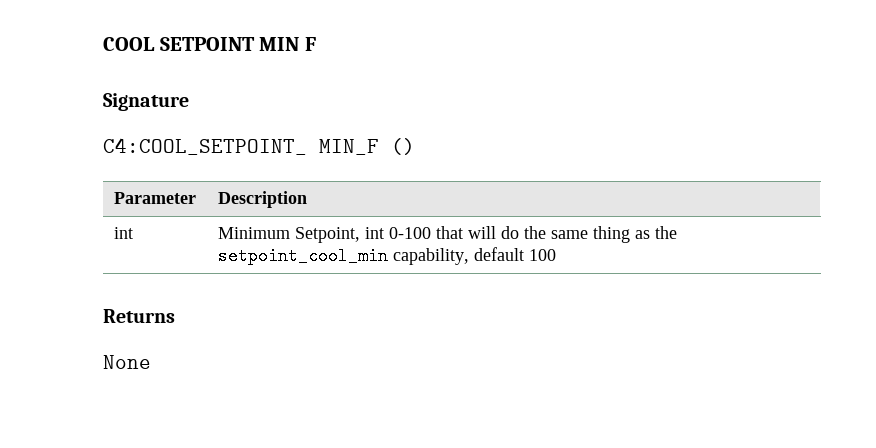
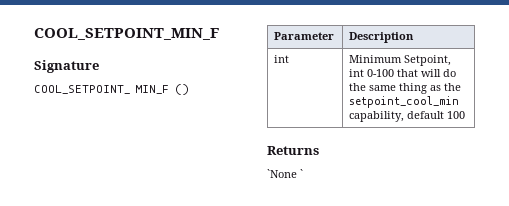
- COOL SETPOINT MIN F
+ COOL_SETPOINT_MIN_F
- C4:COOL_SETPOINT_ MIN_F ()
+ COOL_SETPOINT_ MIN_F ()
- None
+ `None `

